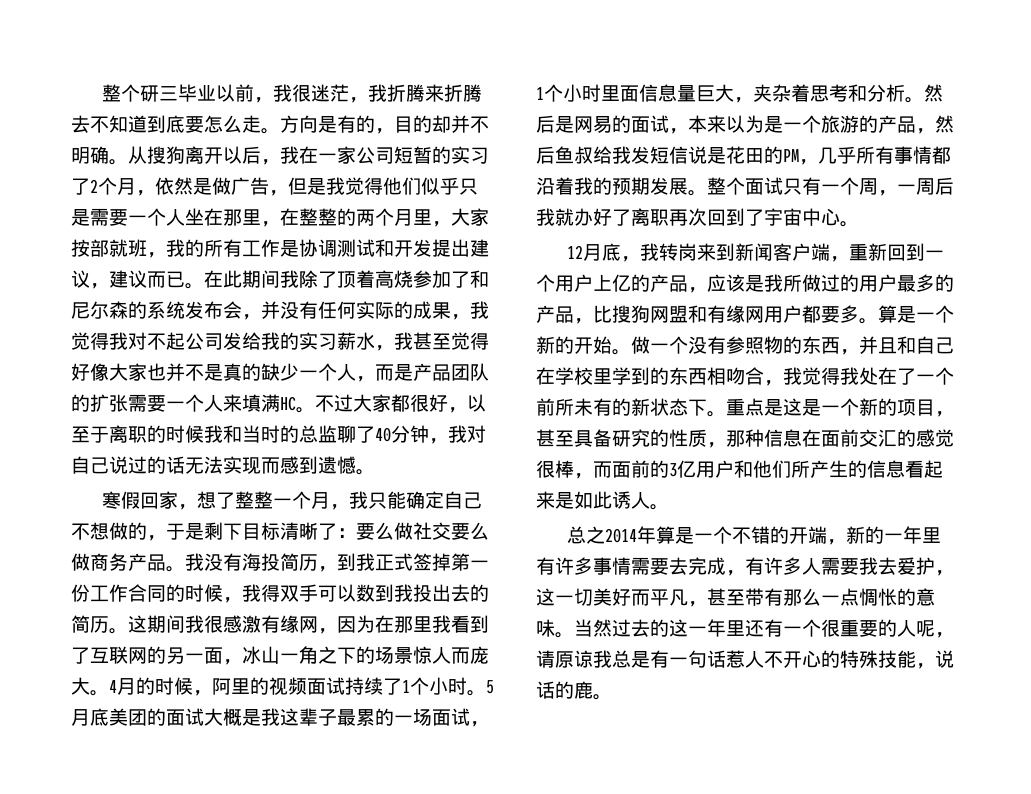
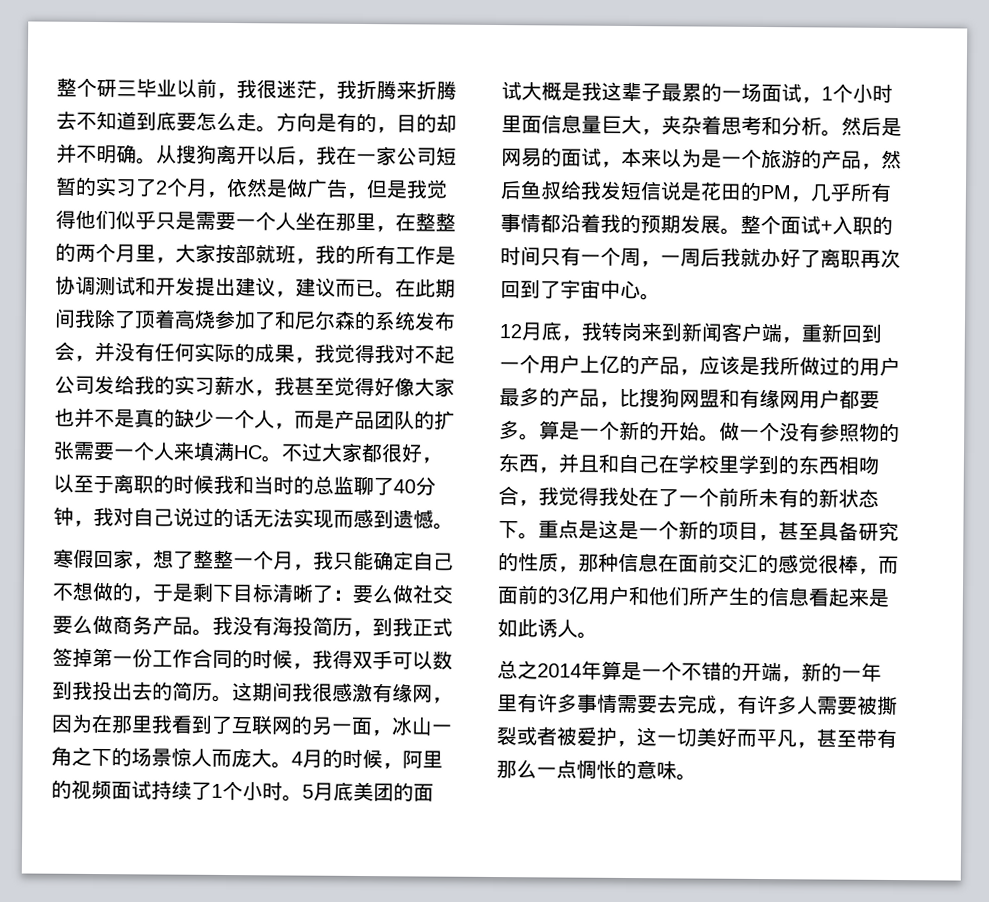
- 整个面试只有一个周，一周后我就办好了离职再次回到了宇宙中心。
+ 整个面试+入职的时间只有一个周，一周后我就办好了离职再次回到了宇宙中心。
- 总之2014年算是一个不错的开端，新的一年里有许多事情需要去完成，有许多人需要我去爱护，这一切美好而平凡，甚至带有那么一点惆怅的意味。当然过去的这一年里还有一个很重要的人呢，请原谅我总是有一句话惹人不开心的特殊技能，说话的鹿。
+ 总之2014年算是一个不错的开端，新的一年里有许多事情需要去完成，有许多人需要被撕裂或者被爱护，这一切美好而平凡，甚至带有那么一点惆怅的意味。

